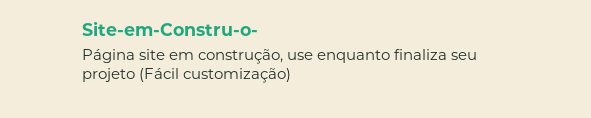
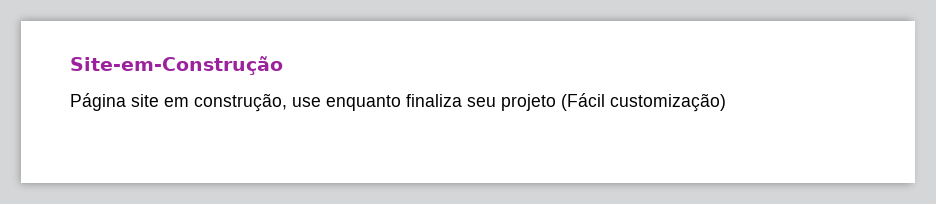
- Site-em-Constru-o-
+ Site-em-Construção

